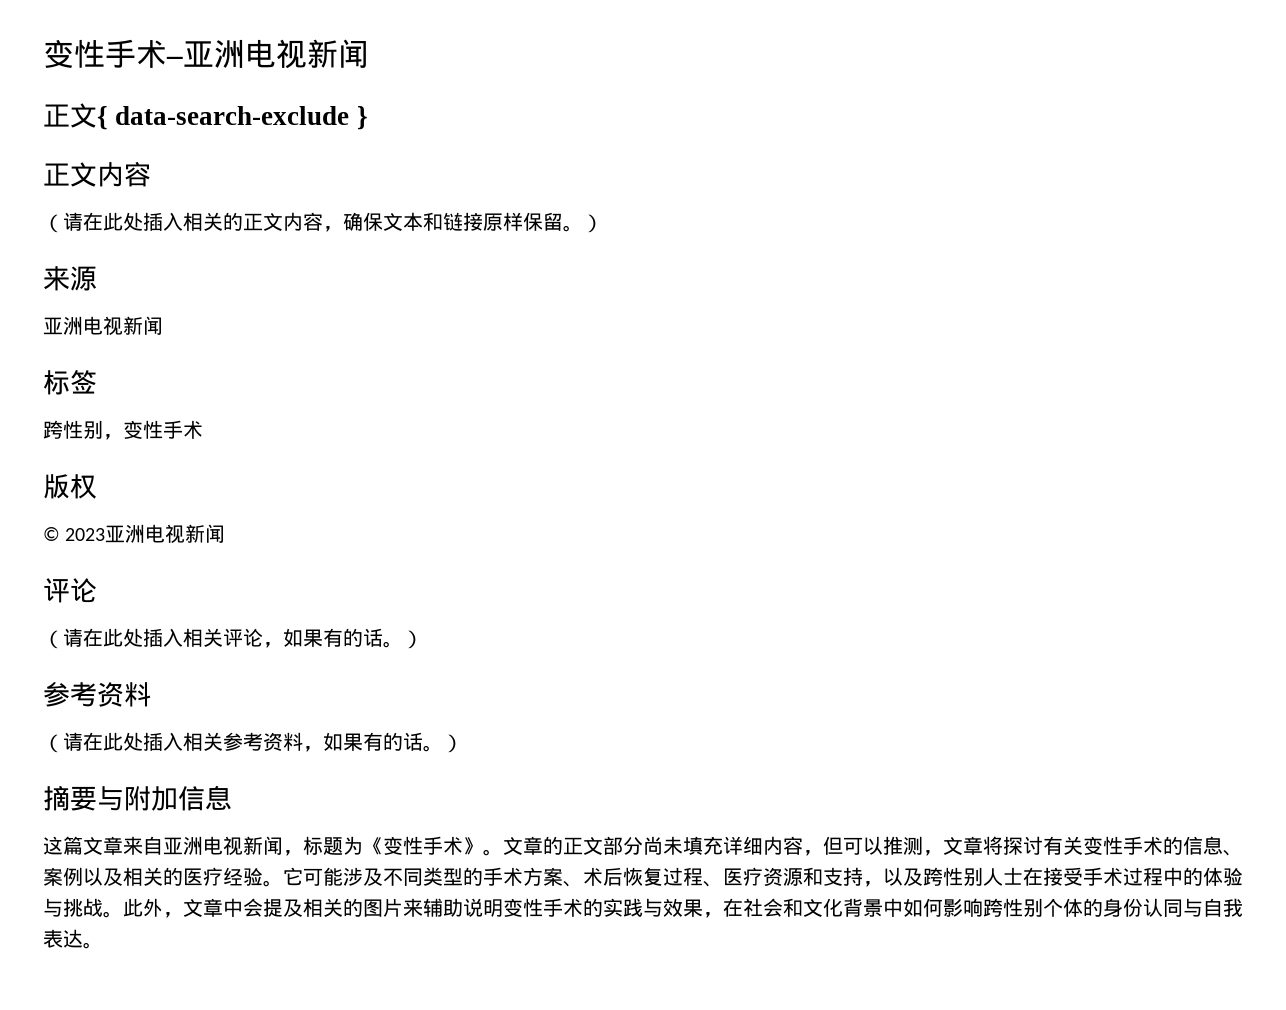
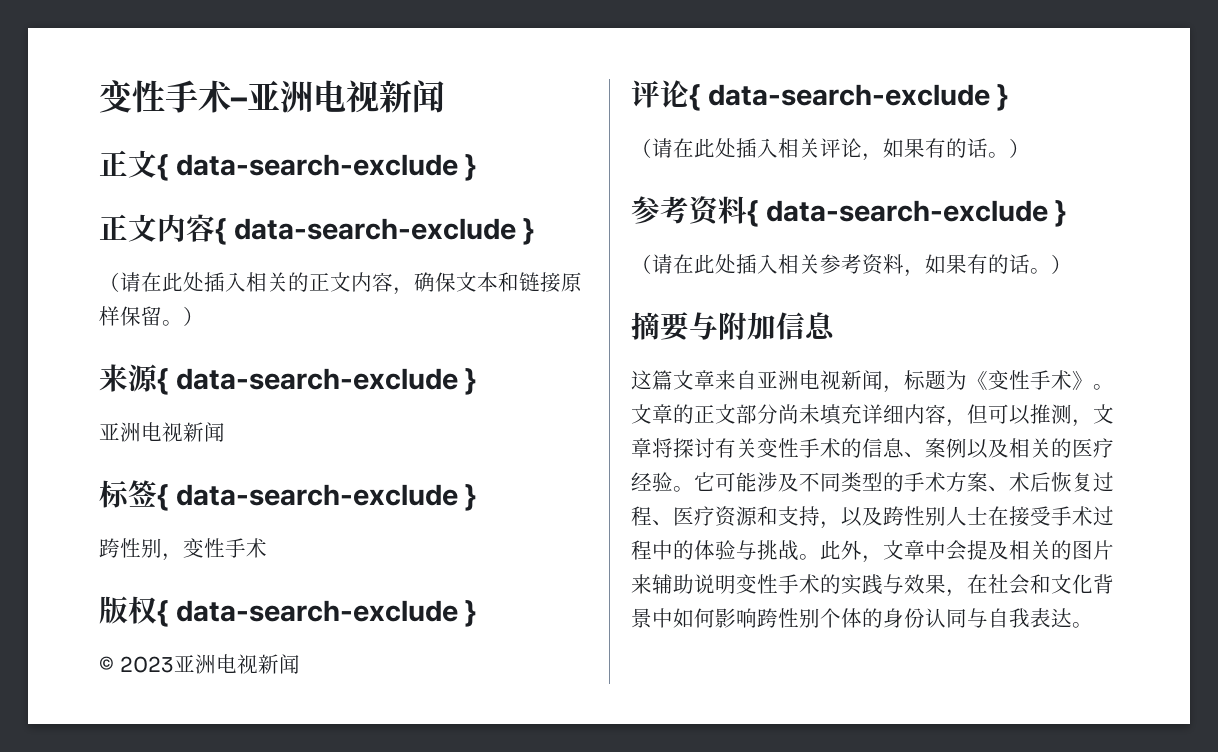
  正文{ data-search-exclude }
- 正文内容
+ 正文内容{ data-search-exclude }
- 来源
+ 来源{ data-search-exclude }
- 标签
+ 标签{ data-search-exclude }
- 版权
+ 版权{ data-search-exclude }
  © 2023亚洲电视新闻
- 评论
+ 评论{ data-search-exclude }
  （请在此处插入相关评论，如果有的话。）
- 参考资料
+ 参考资料{ data-search-exclude }

